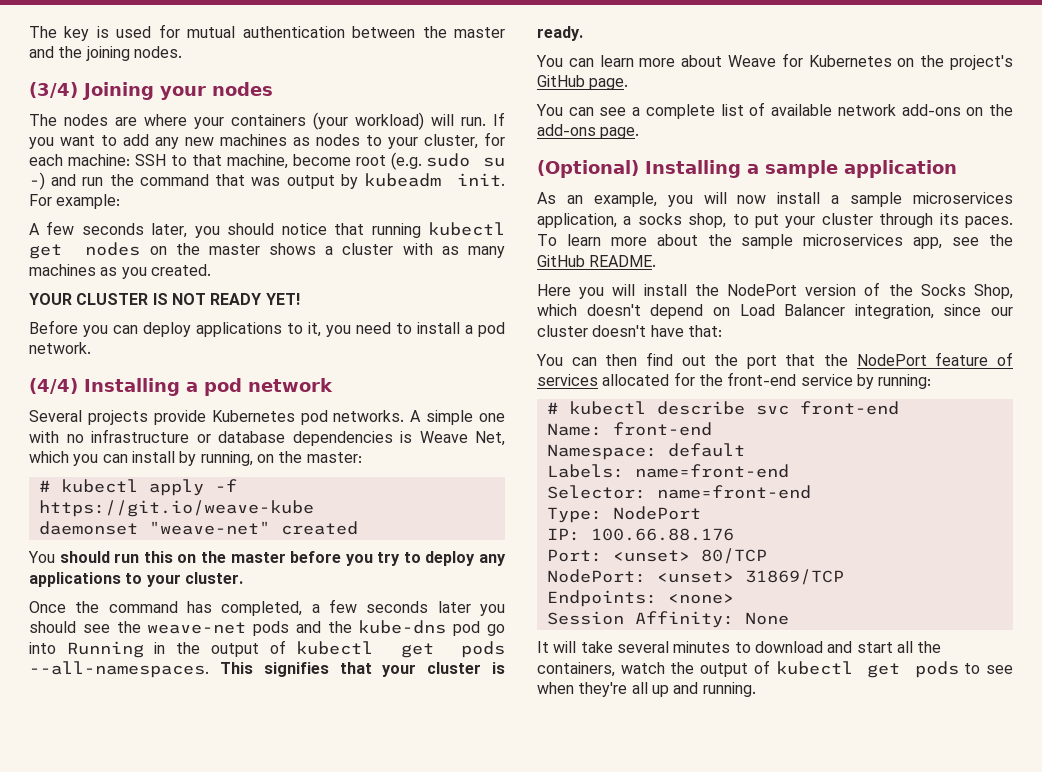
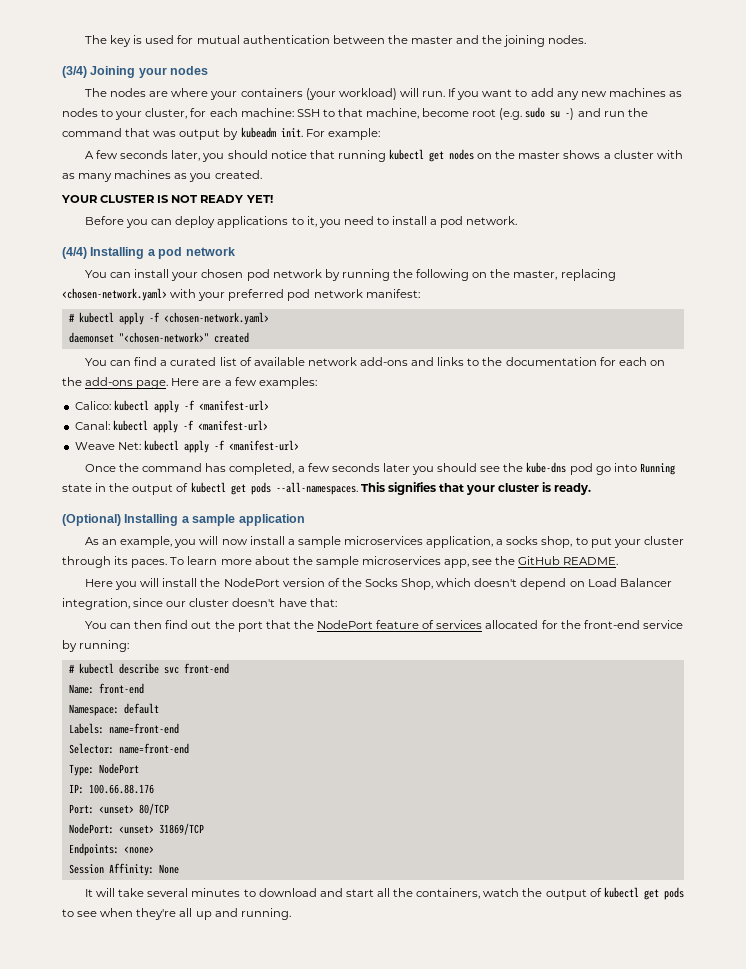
- Several projects provide Kubernetes pod networks. A simple one with no infrastructure or database dependencies is Weave Net, which you can install by running, on the master:
+ You can install your chosen pod network by running the following on the master, replacing <chosen-network.yaml> with your preferred pod network manifest:
- # kubectl apply -f https://git.io/weave-kube
+ # kubectl apply -f <chosen-network.yaml>
- daemonset "weave-net" created
+ daemonset "<chosen-network>" created
- You should run this on the master before you try to deploy any applications to your cluster.
+ You can find a curated list of available network add-ons and links to the documentation for each on the add-ons page. Here are a few examples:
+ Calico: kubectl apply -f <manifest-url>
+ Canal: kubectl apply -f <manifest-url>
+ Weave Net: kubectl apply -f <manifest-url>
- Once the command has completed, a few seconds later you should see the weave-net pods and the kube-dns pod go into Running in the output of kubectl get pods --all-namespaces.
+ Once the command has completed, a few seconds later you should see the kube-dns pod go into Running state in the output of kubectl get pods --all-namespaces.
- You can learn more about Weave for Kubernetes on the project's GitHub page.
- You can see a complete list of available network add-ons on the add-ons page.

